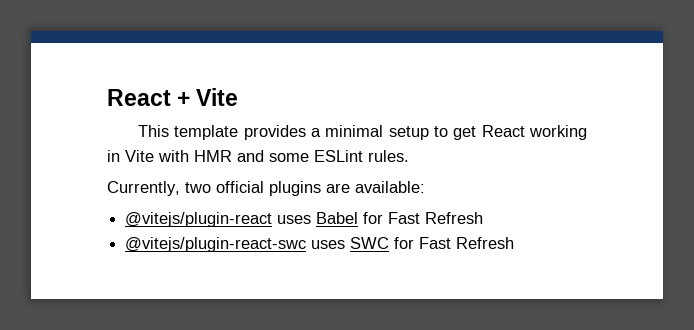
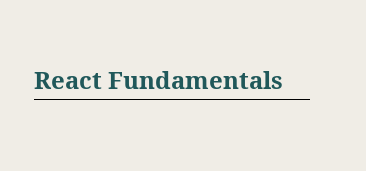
- React + Vite
- This template provides a minimal setup to get React working in Vite with HMR and some ESLint rules.
- Currently, two official plugins are available:
- @vitejs/plugin-react uses Babel for Fast Refresh
- @vitejs/plugin-react-swc uses SWC for Fast Refresh
+ React Fundamentals

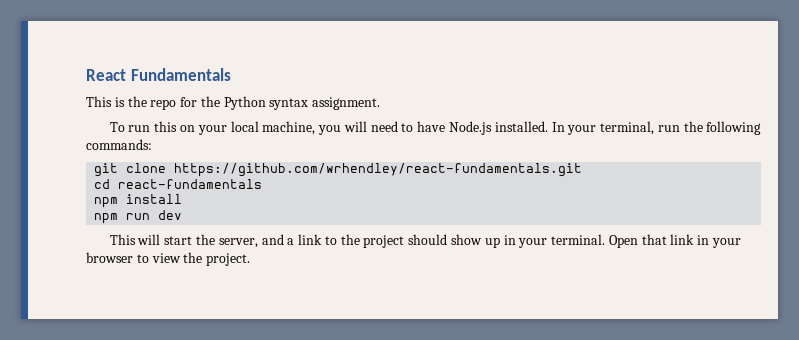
+ This is the repo for the Python syntax assignment.
+ To run this on your local machine, you will need to have Node.js installed. In your terminal, run the following commands:
+ git clone https://github.com/wrhendley/react-fundamentals.git
+ cd react-fundamentals
+ npm install
+ npm run dev
+ This will start the server, and a link to the project should show up in your terminal. Open that link in your browser to view the project.

